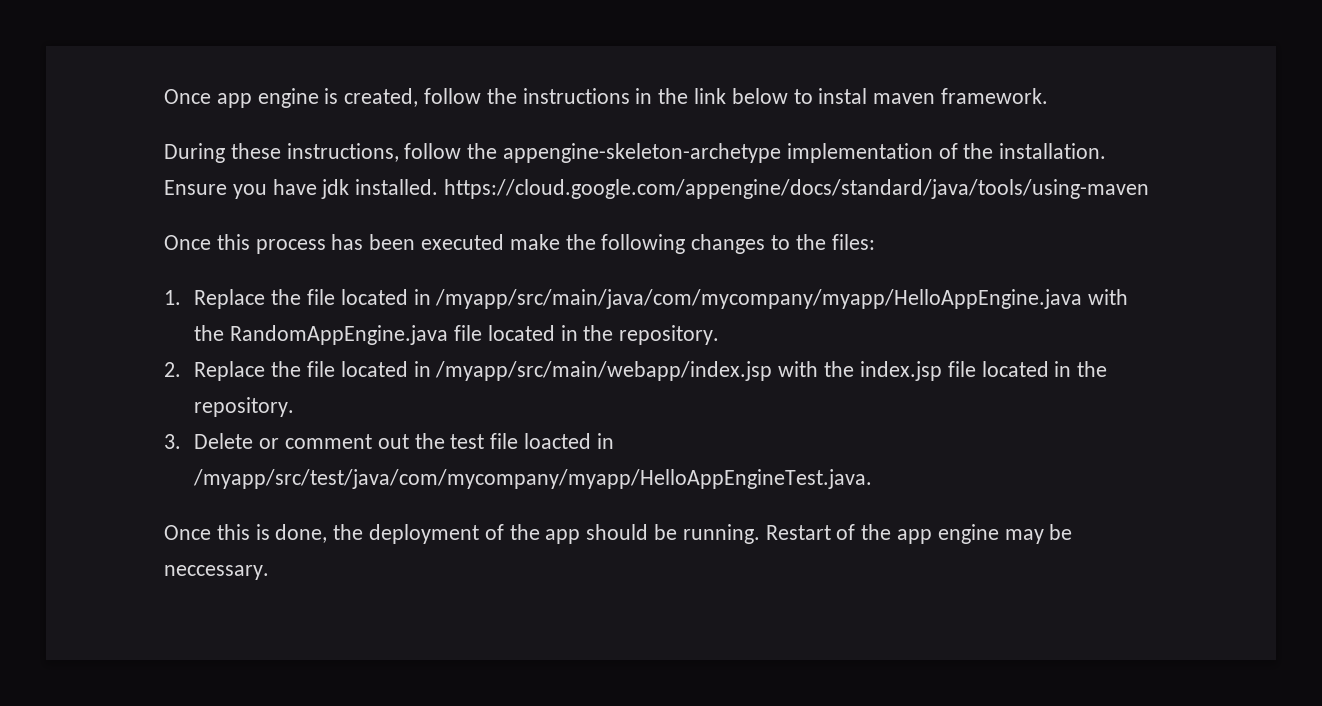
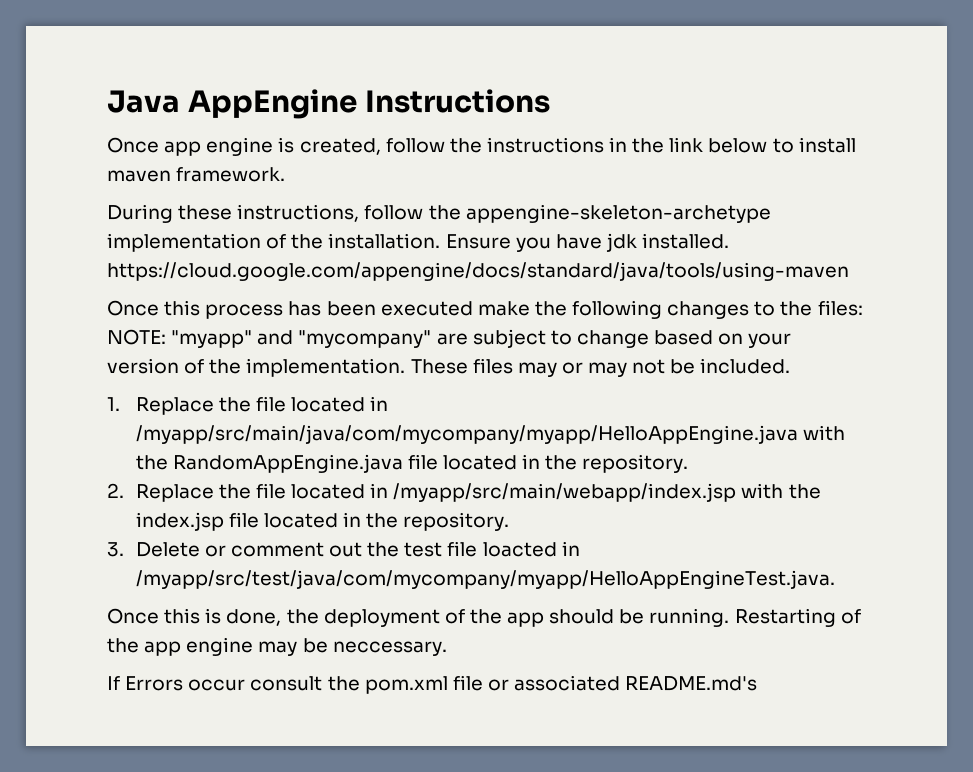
+ Java AppEngine Instructions
- Once app engine is created, follow the instructions in the link below to instal maven framework.
+ Once app engine is created, follow the instructions in the link below to install maven framework.
- Once this process has been executed make the following changes to the files:
+ Once this process has been executed make the following changes to the files: NOTE: "myapp" and "mycompany" are subject to change based on your version of the implementation. These files may or may not be included.
- Restart of the app engine may be neccessary.
+ Restarting of the app engine may be neccessary.
+ If Errors occur consult the pom.xml file or associated README.md's

